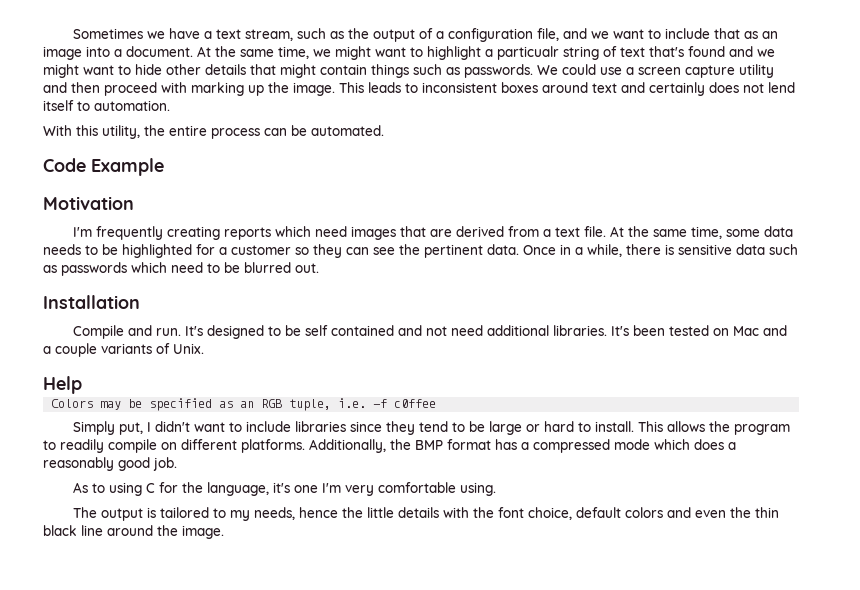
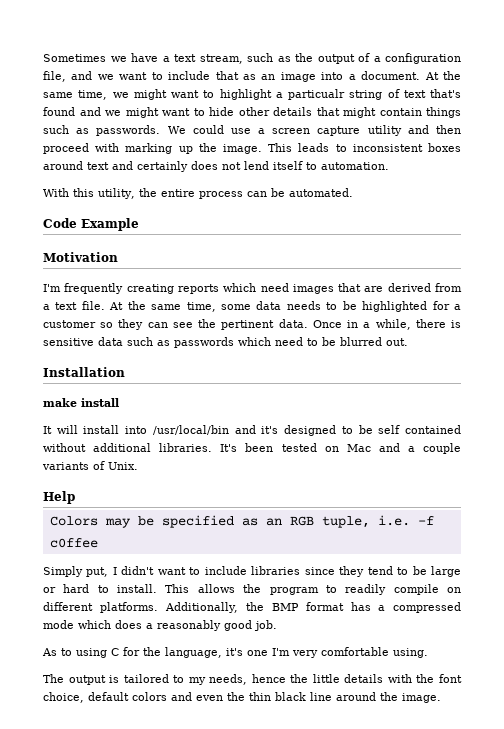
- Compile and run. It's designed to be self contained and not need additional libraries.
+ make install
+ It will install into /usr/local/bin and it's designed to be self contained without additional libraries.

